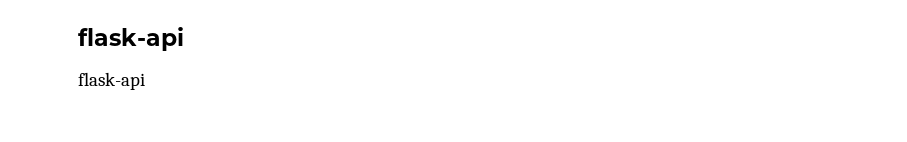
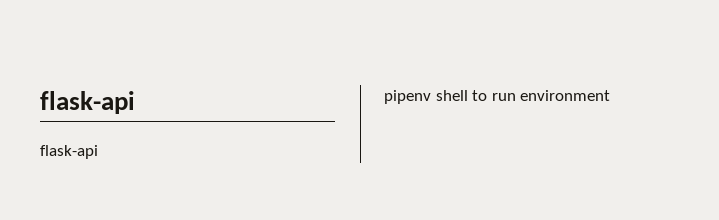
+ pipenv shell to run environment

